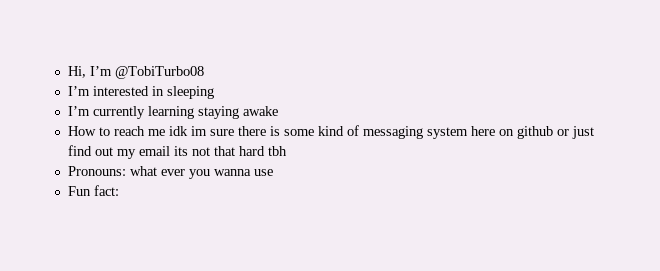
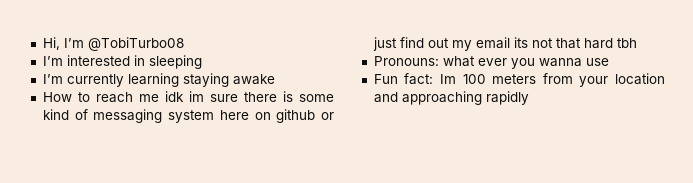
- Fun fact:
+ Fun fact: Im 100 meters from your location and approaching rapidly

